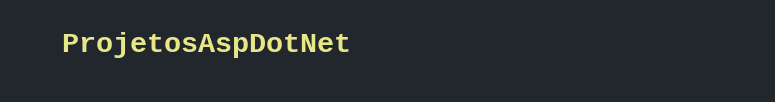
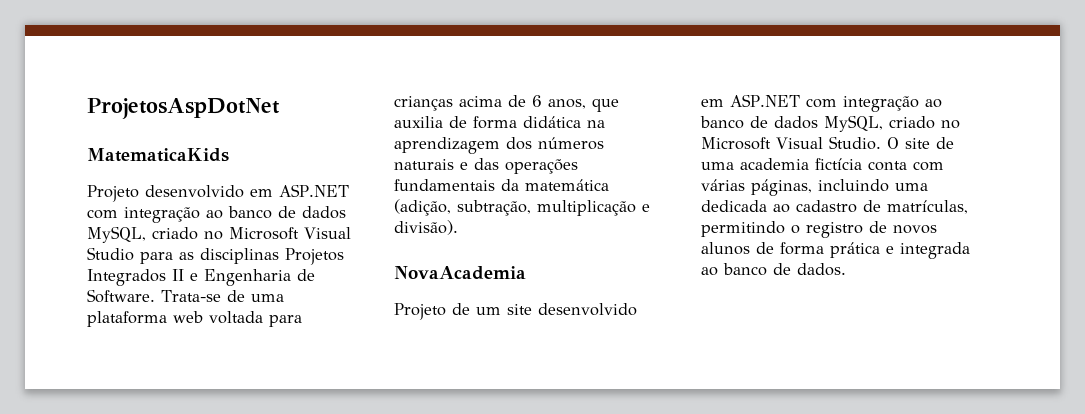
+ MatematicaKids
+ Projeto desenvolvido em ASP.NET com integração ao banco de dados MySQL, criado no Microsoft Visual Studio para as disciplinas Projetos Integrados II e Engenharia de Software. Trata-se de uma plataforma web voltada para crianças acima de 6 anos, que auxilia de forma didática na aprendizagem dos números naturais e das operações fundamentais da matemática (adição, subtração, multiplicação e divisão).
+ NovaAcademia
+ Projeto de um site desenvolvido em ASP.NET com integração ao banco de dados MySQL, criado no Microsoft Visual Studio. O site de uma academia fictícia conta com várias páginas, incluindo uma dedicada ao cadastro de matrículas, permitindo o registro de novos alunos de forma prática e integrada ao banco de dados.

